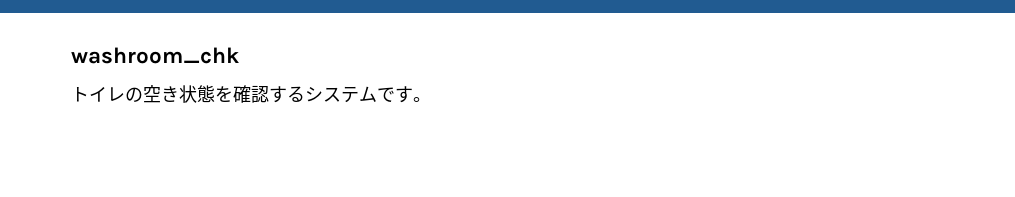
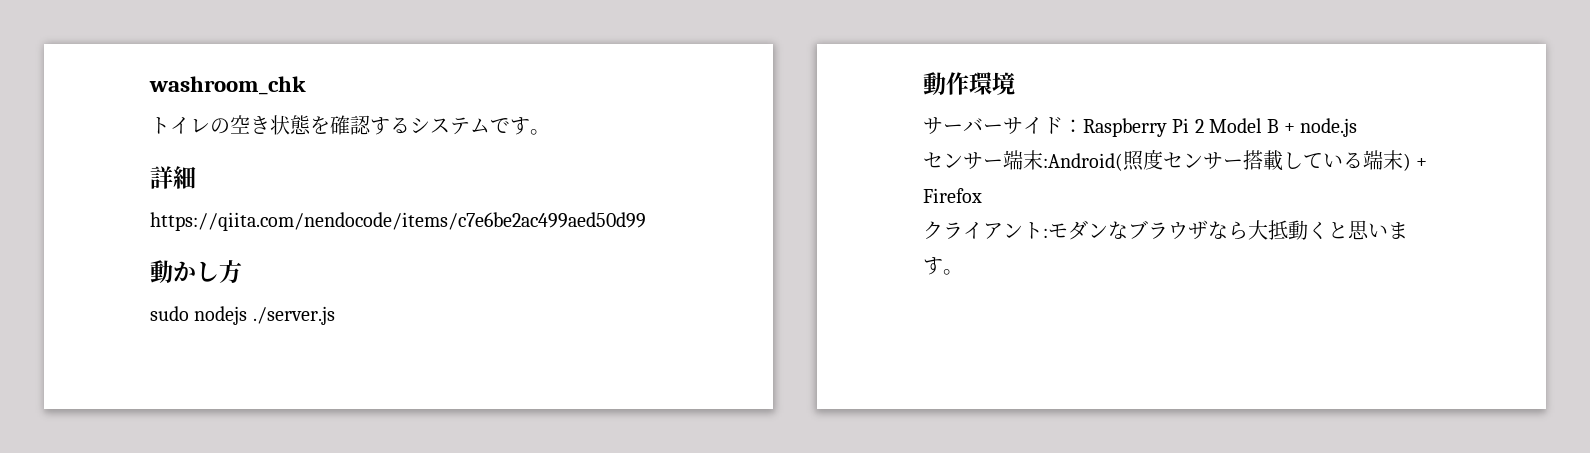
+ 詳細
+ https://qiita.com/nendocode/items/c7e6be2ac499aed50d99
+ 動かし方
+ sudo nodejs ./server.js
+ 動作環境
+ サーバーサイド：Raspberry Pi 2 Model B + node.js
+ センサー端末:Android(照度センサー搭載している端末) + Firefox
+ クライアント:モダンなブラウザなら大抵動くと思います。

